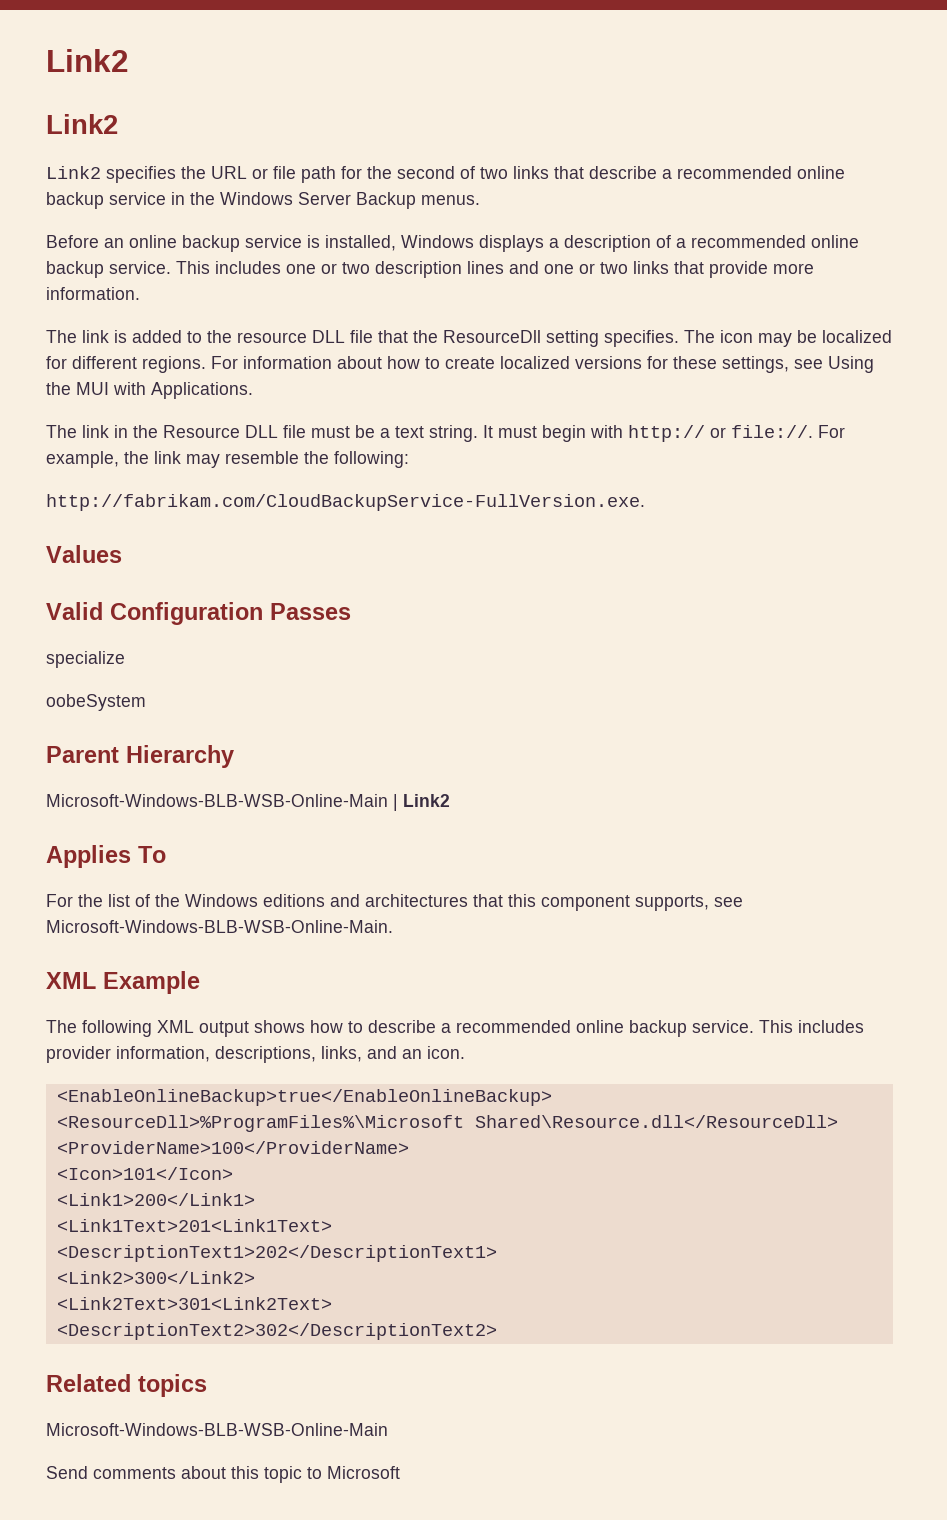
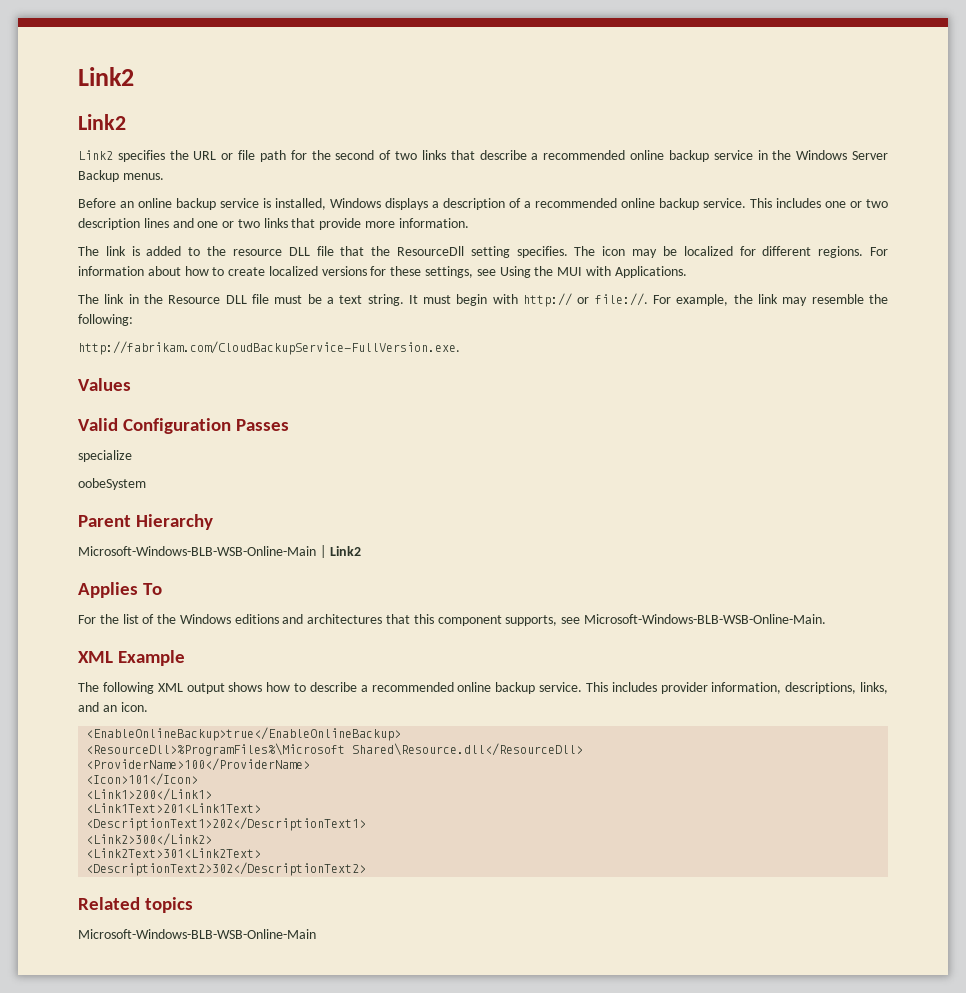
- Send comments about this topic to Microsoft

